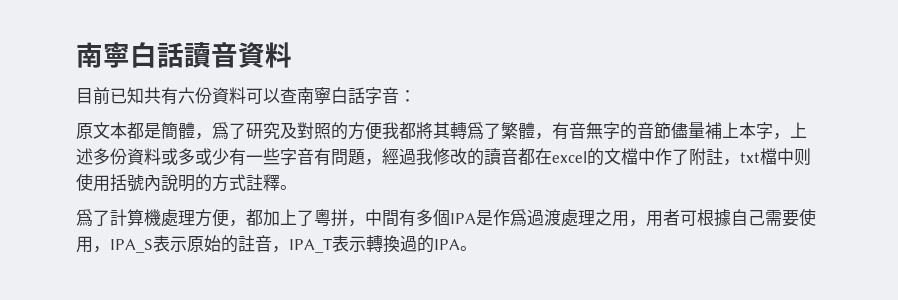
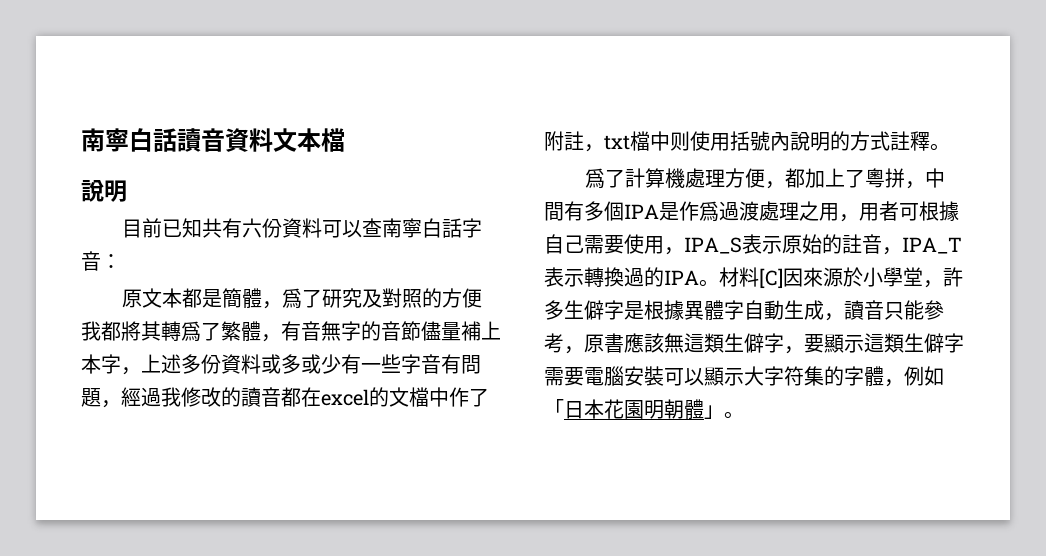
- 南寧白話讀音資料
+ 南寧白話讀音資料文本檔
+ 說明
+ 材料[C]因來源於小學堂，許多生僻字是根據異體字自動生成，讀音只能參考，原書應該無這類生僻字，要顯示這類生僻字需要電腦安裝可以顯示大字符集的字體，例如「日本花園明朝體」。

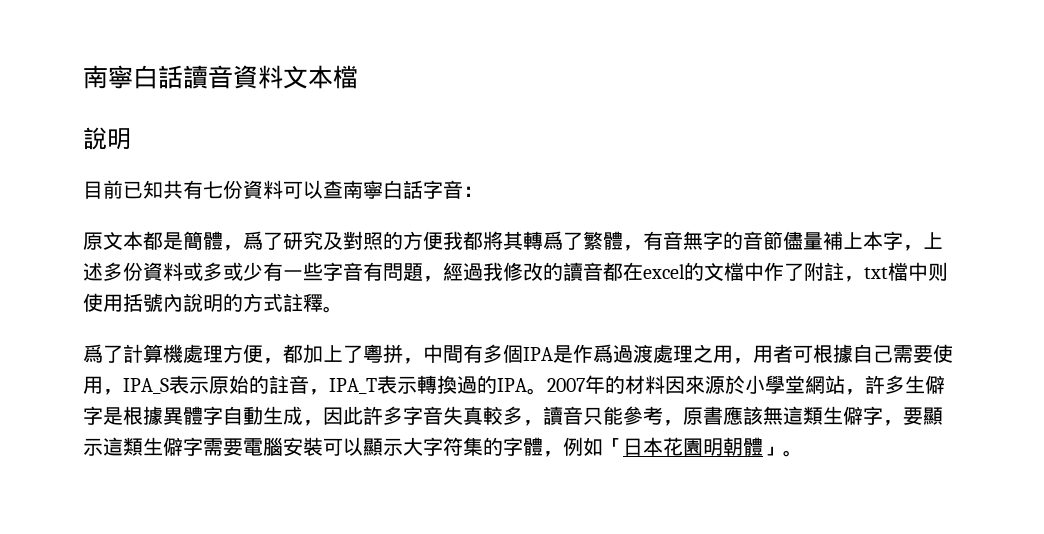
- 目前已知共有六份資料可以查南寧白話字音：
+ 目前已知共有七份資料可以查南寧白話字音：
- 材料[C]因來源於小學堂，許多生僻字是根據異體字自動生成，讀音只能參考，原書應該無這類生僻字，要顯示這類生僻字需要電腦安裝可以顯示大字符集的字體，例如「日本花園明朝體」。
+ 2007年的材料因來源於小學堂網站，許多生僻字是根據異體字自動生成，因此許多字音失真較多，讀音只能參考，原書應該無這類生僻字，要顯示這類生僻字需要電腦安裝可以顯示大字符集的字體，例如「日本花園明朝體」。

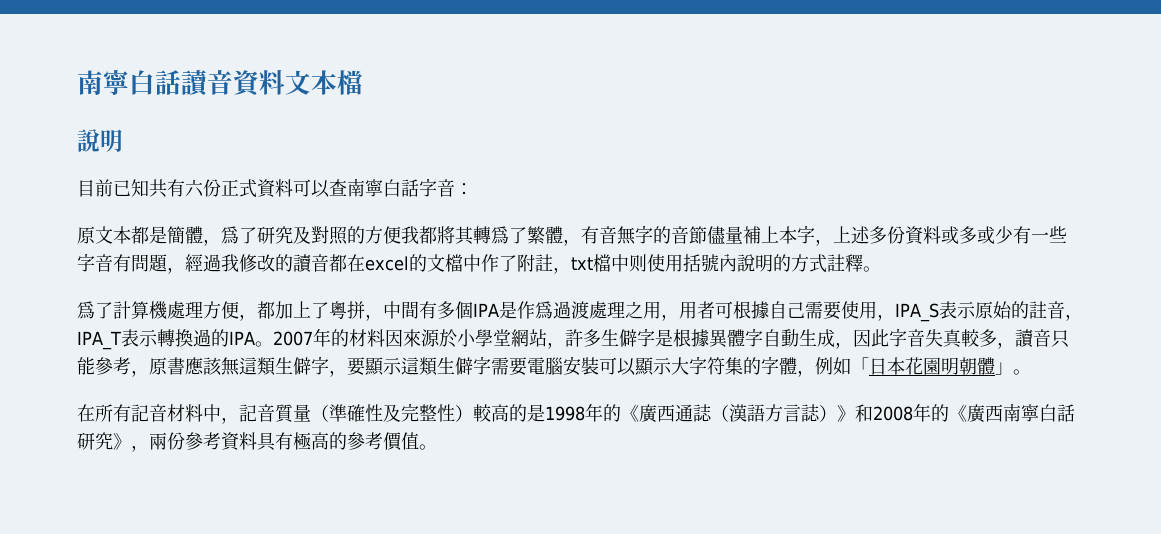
- 目前已知共有七份資料可以查南寧白話字音：
+ 目前已知共有六份正式資料可以查南寧白話字音：
- 2007年的材料因來源於小學堂網站，許多生僻字是根據異體字自動生成，因此許多字音失真較多，讀音只能參考，原書應該無這類生僻字，要顯示這類生僻字需要電腦安裝可以顯示大字符集的字體，例如「日本花園明朝體」。
+ 2007年的材料因來源於小學堂網站，許多生僻字是根據異體字自動生成，因此字音失真較多，讀音只能參考，原書應該無這類生僻字，要顯示這類生僻字需要電腦安裝可以顯示大字符集的字體，例如「日本花園明朝體」。
+ 在所有記音材料中，記音質量（準確性及完整性）較高的是1998年的《廣西通誌（漢語方言誌）》和2008年的《廣西南寧白話研究》，兩份參考資料具有極高的參考價值。

